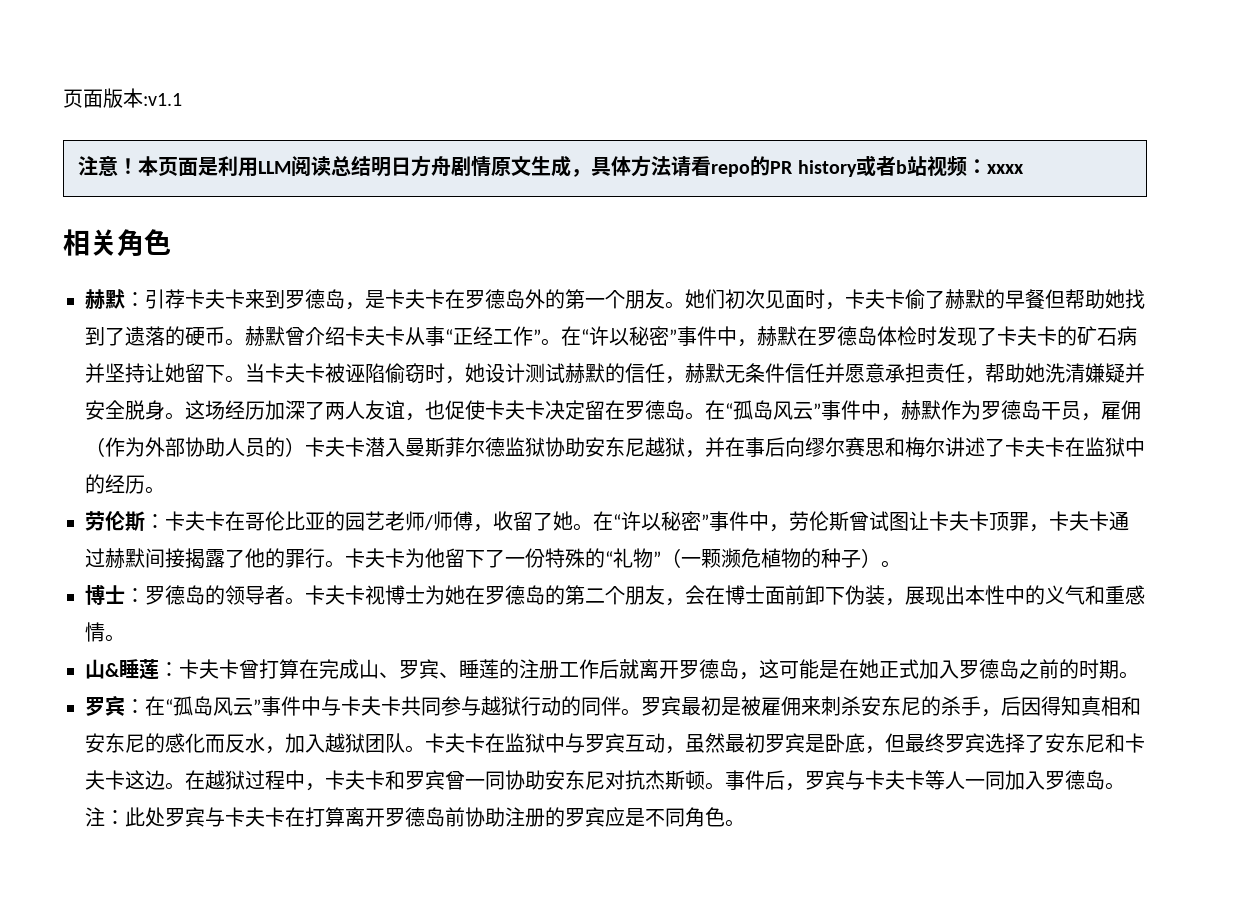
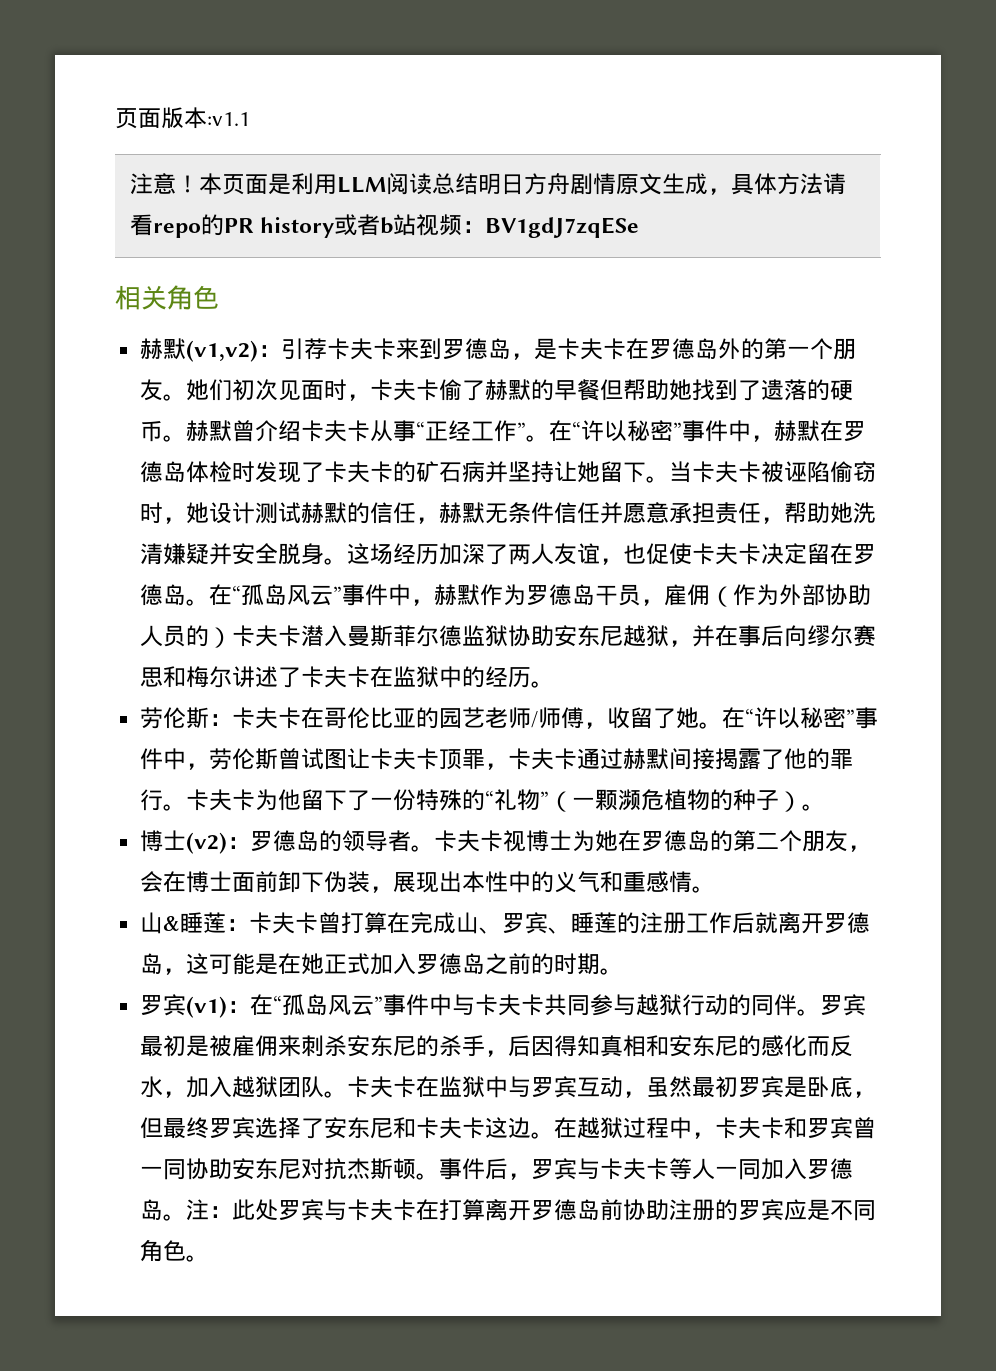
- 注意！本页面是利用LLM阅读总结明日方舟剧情原文生成，具体方法请看repo的PR history或者b站视频：xxxx
+ 注意！本页面是利用LLM阅读总结明日方舟剧情原文生成，具体方法请看repo的PR history或者b站视频：BV1gdJ7zqESe
- 赫默：引荐卡夫卡来到罗德岛，是卡夫卡在罗德岛外的第一个朋友。
+ 赫默(v1,v2)：引荐卡夫卡来到罗德岛，是卡夫卡在罗德岛外的第一个朋友。
- 博士：罗德岛的领导者。
+ 博士(v2)：罗德岛的领导者。
- 罗宾：在“孤岛风云”事件中与卡夫卡共同参与越狱行动的同伴。
+ 罗宾(v1)：在“孤岛风云”事件中与卡夫卡共同参与越狱行动的同伴。

